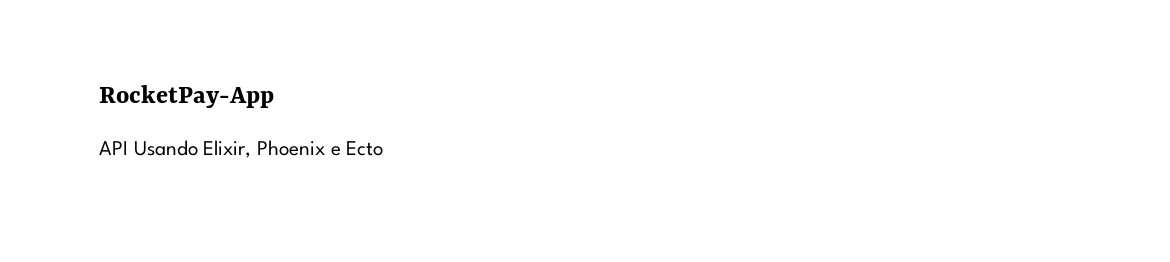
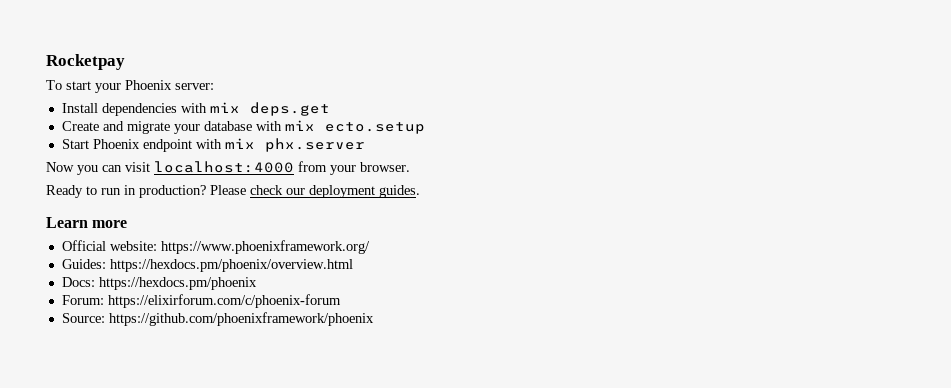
- RocketPay-App
- API Usando Elixir, Phoenix e Ecto
+ Rocketpay
+ To start your Phoenix server:
+ Install dependencies with mix deps.get
+ Create and migrate your database with mix ecto.setup
+ Start Phoenix endpoint with mix phx.server
+ Now you can visit localhost:4000 from your browser.
+ Ready to run in production? Please check our deployment guides.
+ Learn more
+ Official website: https://www.phoenixframework.org/
+ Guides: https://hexdocs.pm/phoenix/overview.html
+ Docs: https://hexdocs.pm/phoenix
+ Forum: https://elixirforum.com/c/phoenix-forum
+ Source: https://github.com/phoenixframework/phoenix

